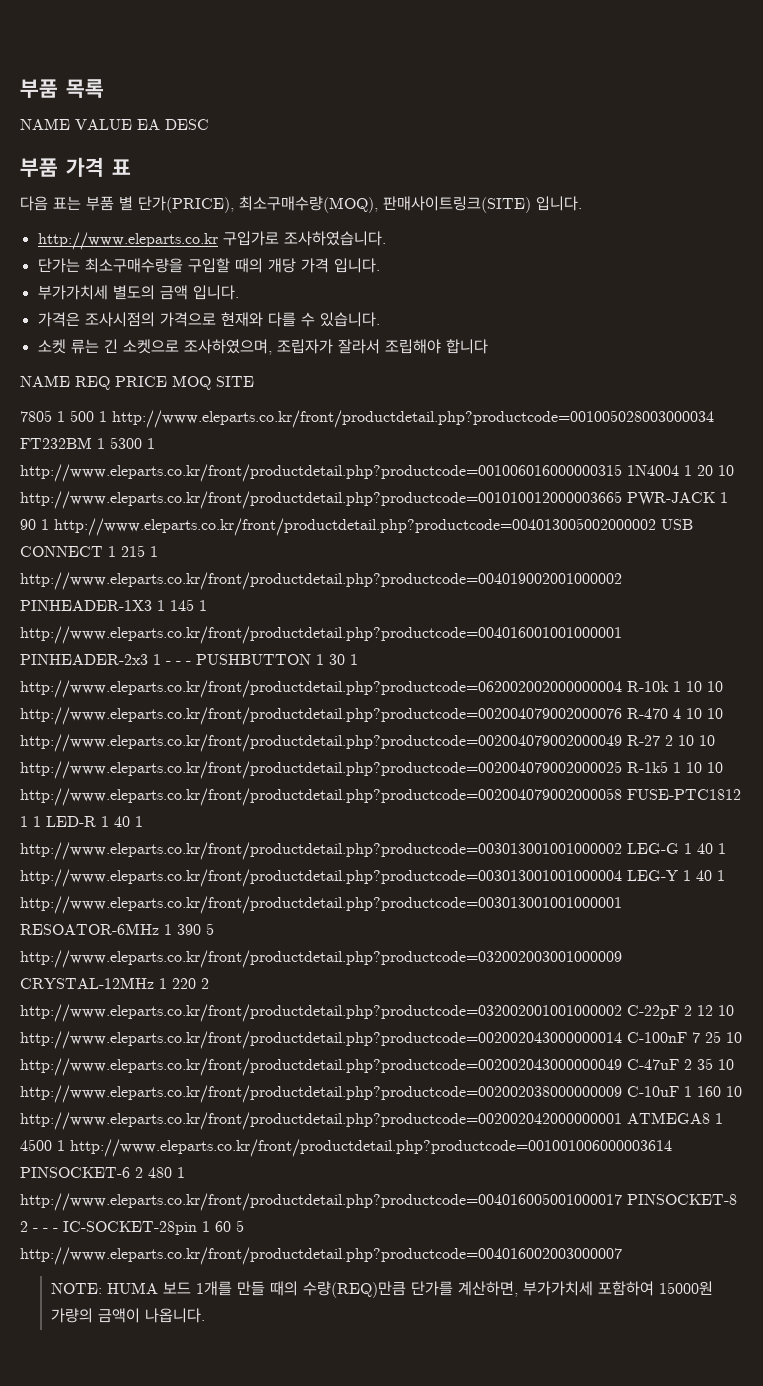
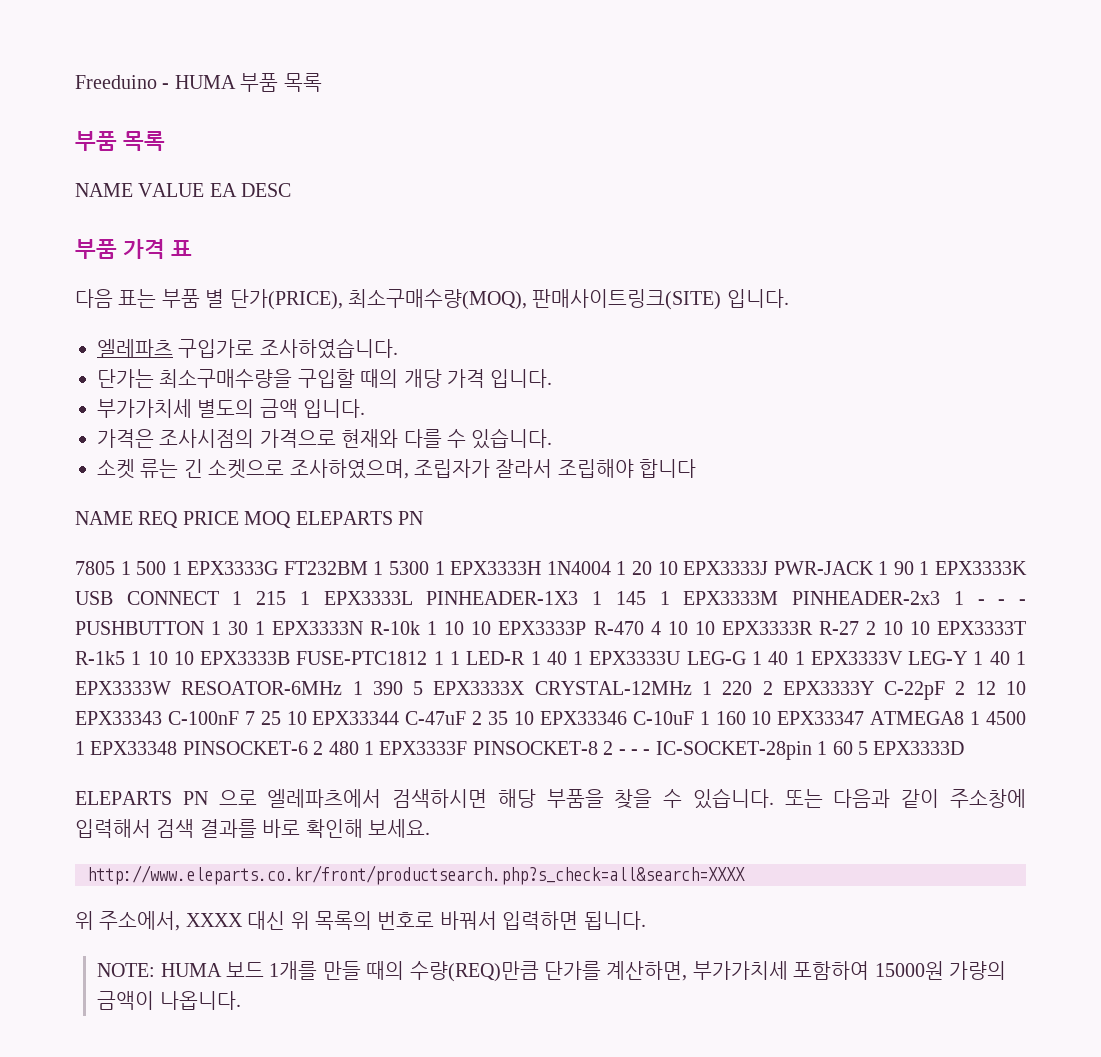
+ Freeduino - HUMA 부품 목록
- http://www.eleparts.co.kr 구입가로 조사하였습니다.
+ 엘레파츠 구입가로 조사하였습니다.
- NAME REQ PRICE MOQ SITE
+ NAME REQ PRICE MOQ ELEPARTS PN
- 7805 1 500 1 http://www.eleparts.co.kr/front/productdetail.php?productcode=001005028003000034 FT232BM 1 5300 1 http://www.eleparts.co.kr/front/productdetail.php?productcode=001006016000000315 1N4004 1 20 10 http://www.eleparts.co.kr/front/productdetail.php?productcode=001010012000003665 PWR-JACK 1 90 1 http://www.eleparts.co.kr/front/productdetail.php?productcode=004013005002000002 USB CONNECT 1 215 1 http://www.eleparts.co.kr/front/productdetail.php?productcode=004019002001000002 PINHEADER-1X3 1 145 1 http://www.eleparts.co.kr/front/productdetail.php?productcode=004016001001000001 PINHEADER-2x3 1 - - - PUSHBUTTON 1 30 1 http://www.eleparts.co.kr/front/productdetail.php?productcode=062002002000000004 R-10k 1 10 10 http://www.eleparts.co.kr/front/productdetail.php?productcode=002004079002000076 R-470 4 10 10 http://www.eleparts.co.kr/front/productdetail.php?productcode=002004079002000049 R-27 2 10 10 http://www.eleparts.co.kr/front/productdetail.php?productcode=002004079002000025 R-1k5 1 10 10 http://www.eleparts.co.kr/front/productdetail.php?productcode=002004079002000058 FUSE-PTC1812 1 1 LED-R 1 40 1 http://www.eleparts.co.kr/front/productdetail.php?productcode=003013001001000002 LEG-G 1 40 1 http://www.eleparts.co.kr/front/productdetail.php?productcode=003013001001000004 LEG-Y 1 40 1 http://www.eleparts.co.kr/front/productdetail.php?productcode=003013001001000001 RESOATOR-6MHz 1 390 5 http://www.eleparts.co.kr/front/productdetail.php?productcode=032002003001000009 CRYSTAL-12MHz 1 220 2 http://www.eleparts.co.kr/front/productdetail.php?productcode=032002001001000002 C-22pF 2 12 10 http://www.eleparts.co.kr/front/productdetail.php?productcode=002002043000000014 C-100nF 7 25 10 http://www.eleparts.co.kr/front/productdetail.php?productcode=002002043000000049 C-47uF 2 35 10 http://www.eleparts.co.kr/front/productdetail.php?productcode=002002038000000009 C-10uF 1 160 10 http://www.eleparts.co.kr/front/productdetail.php?productcode=002002042000000001 ATMEGA8 1 4500 1 http://www.eleparts.co.kr/front/productdetail.php?productcode=001001006000003614 PINSOCKET-6 2 480 1 http://www.eleparts.co.kr/front/productdetail.php?productcode=004016005001000017 PINSOCKET-8 2 - - - IC-SOCKET-28pin 1 60 5 http://www.eleparts.co.kr/front/productdetail.php?productcode=004016002003000007
+ 7805 1 500 1 EPX3333G FT232BM 1 5300 1 EPX3333H 1N4004 1 20 10 EPX3333J PWR-JACK 1 90 1 EPX3333K USB CONNECT 1 215 1 EPX3333L PINHEADER-1X3 1 145 1 EPX3333M PINHEADER-2x3 1 - - - PUSHBUTTON 1 30 1 EPX3333N R-10k 1 10 10 EPX3333P R-470 4 10 10 EPX3333R R-27 2 10 10 EPX3333T R-1k5 1 10 10 EPX3333B FUSE-PTC1812 1 1 LED-R 1 40 1 EPX3333U LEG-G 1 40 1 EPX3333V LEG-Y 1 40 1 EPX3333W RESOATOR-6MHz 1 390 5 EPX3333X CRYSTAL-12MHz 1 220 2 EPX3333Y C-22pF 2 12 10 EPX33343 C-100nF 7 25 10 EPX33344 C-47uF 2 35 10 EPX33346 C-10uF 1 160 10 EPX33347 ATMEGA8 1 4500 1 EPX33348 PINSOCKET-6 2 480 1 EPX3333F PINSOCKET-8 2 - - - IC-SOCKET-28pin 1 60 5 EPX3333D
+ ELEPARTS PN 으로 엘레파츠에서 검색하시면 해당 부품을 찾을 수 있습니다. 또는 다음과 같이 주소창에 입력해서 검색 결과를 바로 확인해 보세요.
+ http://www.eleparts.co.kr/front/productsearch.php?s_check=all&search=XXXX
+ 위 주소에서, XXXX 대신 위 목록의 번호로 바꿔서 입력하면 됩니다.

